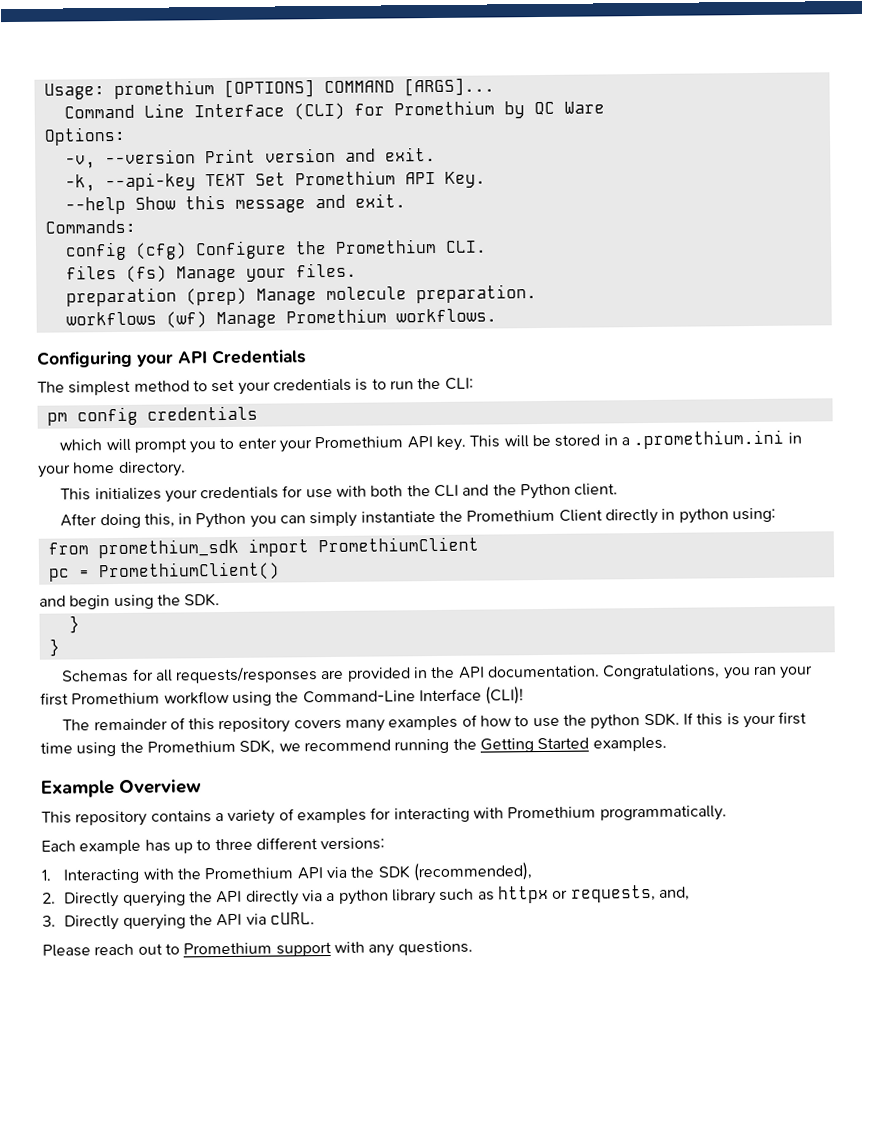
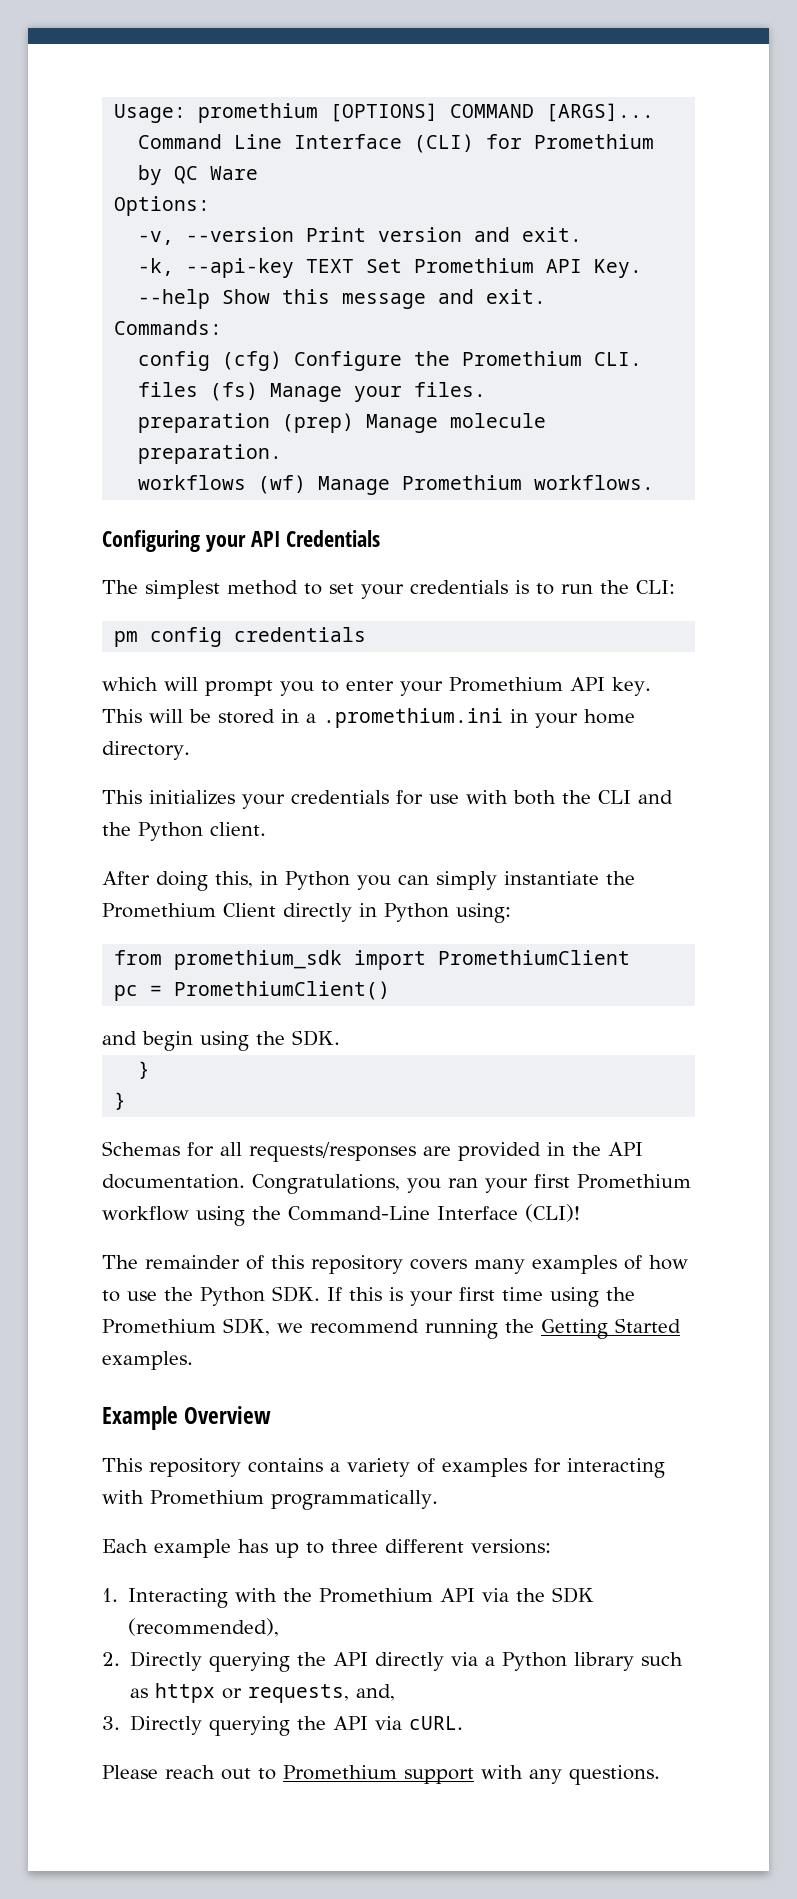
- After doing this, in Python you can simply instantiate the Promethium Client directly in python using:
+ After doing this, in Python you can simply instantiate the Promethium Client directly in Python using:
- The remainder of this repository covers many examples of how to use the python SDK. If this is your first time using the Promethium SDK, we recommend running the Getting Started examples.
+ The remainder of this repository covers many examples of how to use the Python SDK. If this is your first time using the Promethium SDK, we recommend running the Getting Started examples.
- 2. Directly querying the API directly via a python library such as httpx or requests, and,
+ 2. Directly querying the API directly via a Python library such as httpx or requests, and,

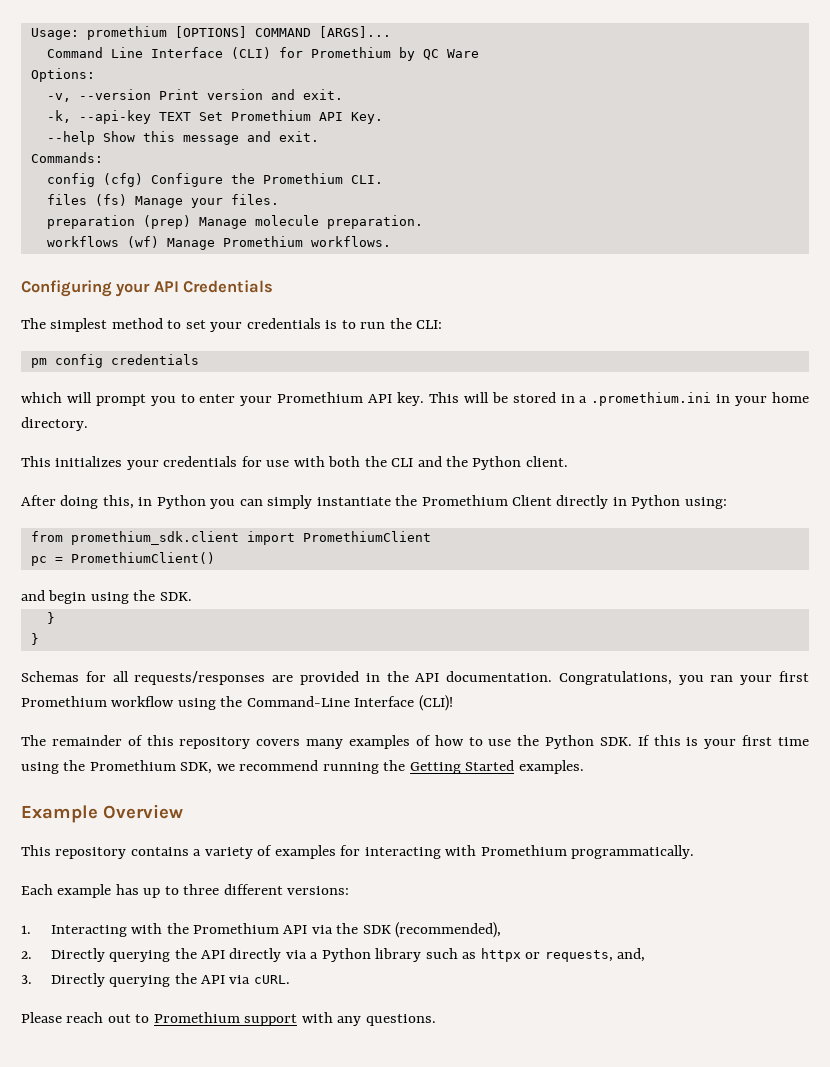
- from promethium_sdk import PromethiumClient
+ from promethium_sdk.client import PromethiumClient

